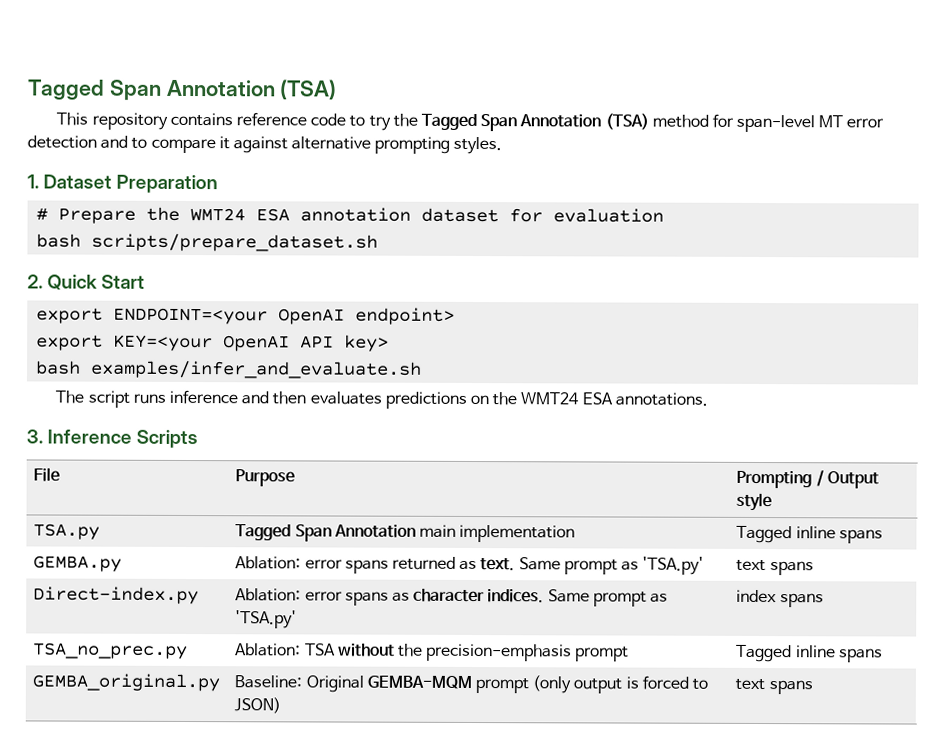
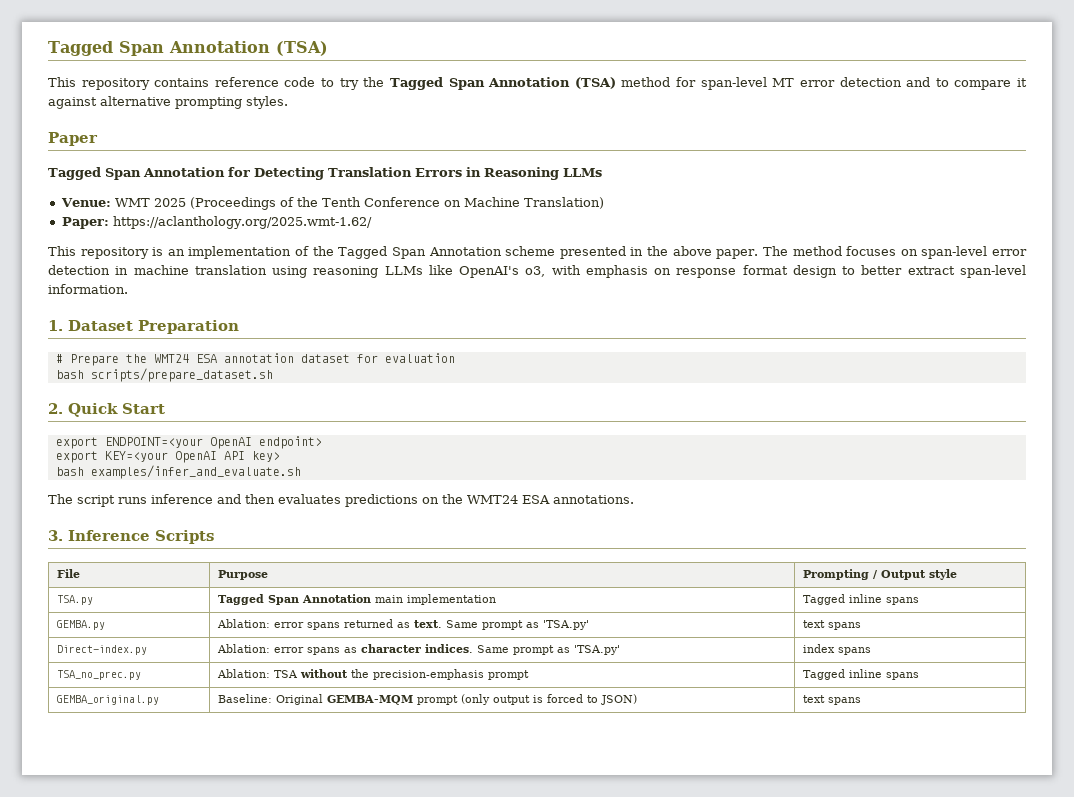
+ Paper
+ Tagged Span Annotation for Detecting Translation Errors in Reasoning LLMs
+ Venue: WMT 2025 (Proceedings of the Tenth Conference on Machine Translation)
+ Paper: https://aclanthology.org/2025.wmt-1.62/
+ This repository is an implementation of the Tagged Span Annotation scheme presented in the above paper. The method focuses on span-level error detection in machine translation using reasoning LLMs like OpenAI's o3, with emphasis on response format design to better extract span-level information.

